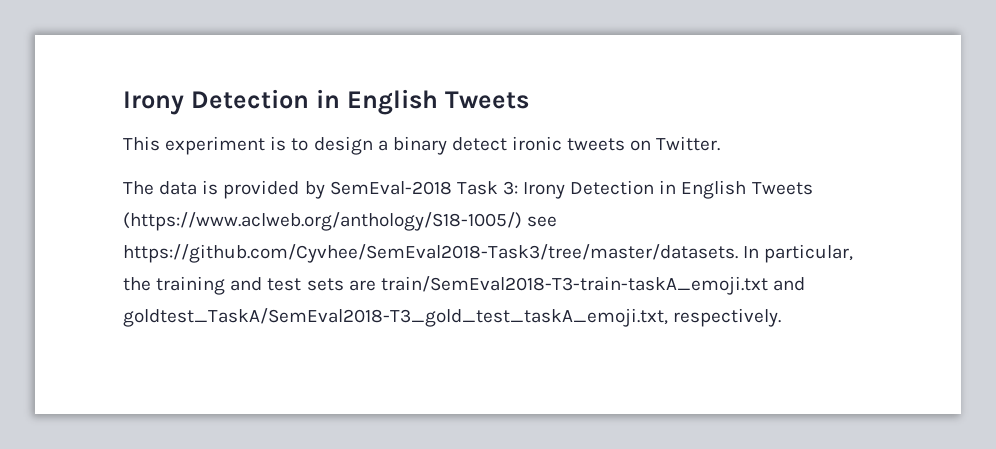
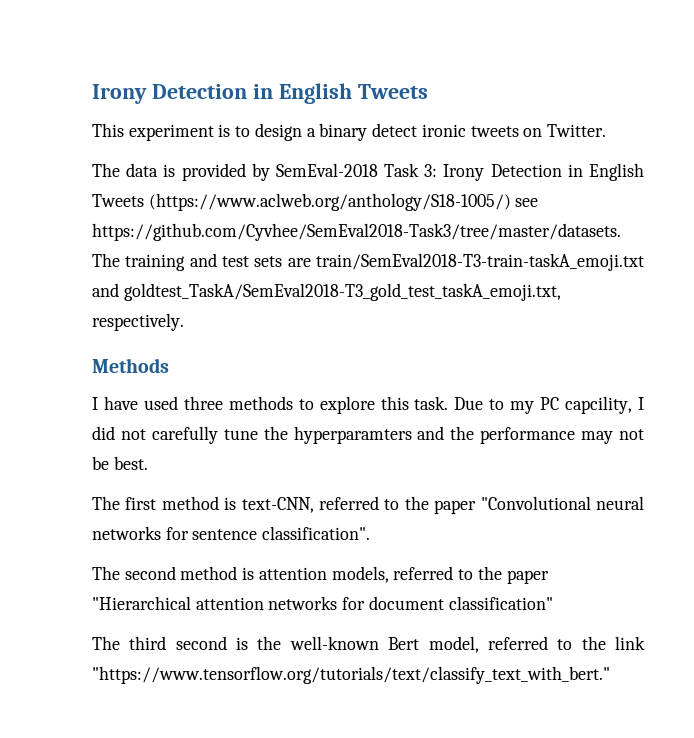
- The data is provided by SemEval-2018 Task 3: Irony Detection in English Tweets (https://www.aclweb.org/anthology/S18-1005/) see https://github.com/Cyvhee/SemEval2018-Task3/tree/master/datasets. In particular, the training and test sets are train/SemEval2018-T3-train-taskA_emoji.txt and goldtest_TaskA/SemEval2018-T3_gold_test_taskA_emoji.txt, respectively.
+ The data is provided by SemEval-2018 Task 3: Irony Detection in English Tweets (https://www.aclweb.org/anthology/S18-1005/) see https://github.com/Cyvhee/SemEval2018-Task3/tree/master/datasets. The training and test sets are train/SemEval2018-T3-train-taskA_emoji.txt and goldtest_TaskA/SemEval2018-T3_gold_test_taskA_emoji.txt, respectively.
+ Methods
+ I have used three methods to explore this task. Due to my PC capcility, I did not carefully tune the hyperparamters and the performance may not be best.
+ The first method is text-CNN, referred to the paper "Convolutional neural networks for sentence classification".
+ The second method is attention models, referred to the paper "Hierarchical attention networks for document classification"
+ The third second is the well-known Bert model, referred to the link "https://www.tensorflow.org/tutorials/text/classify_text_with_bert."

